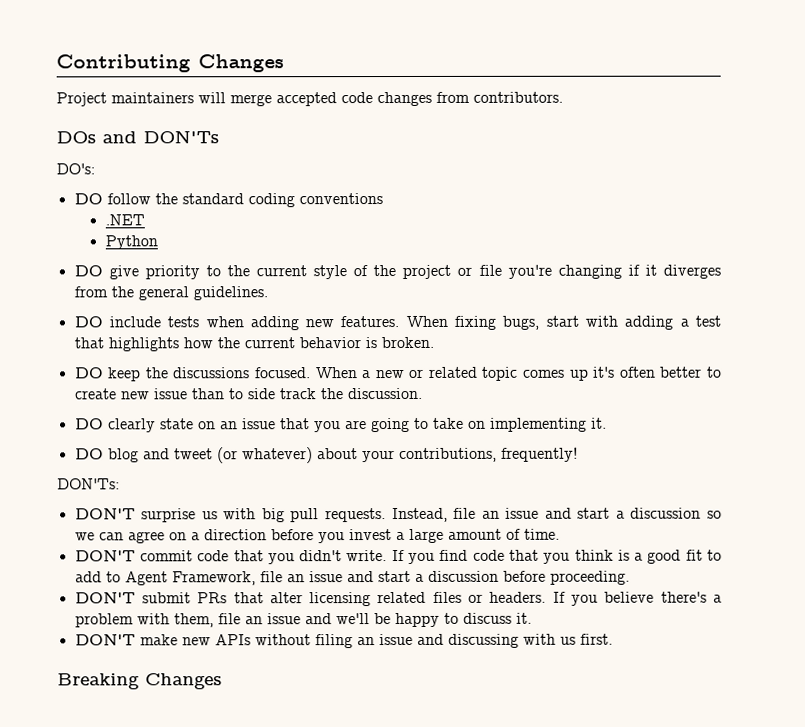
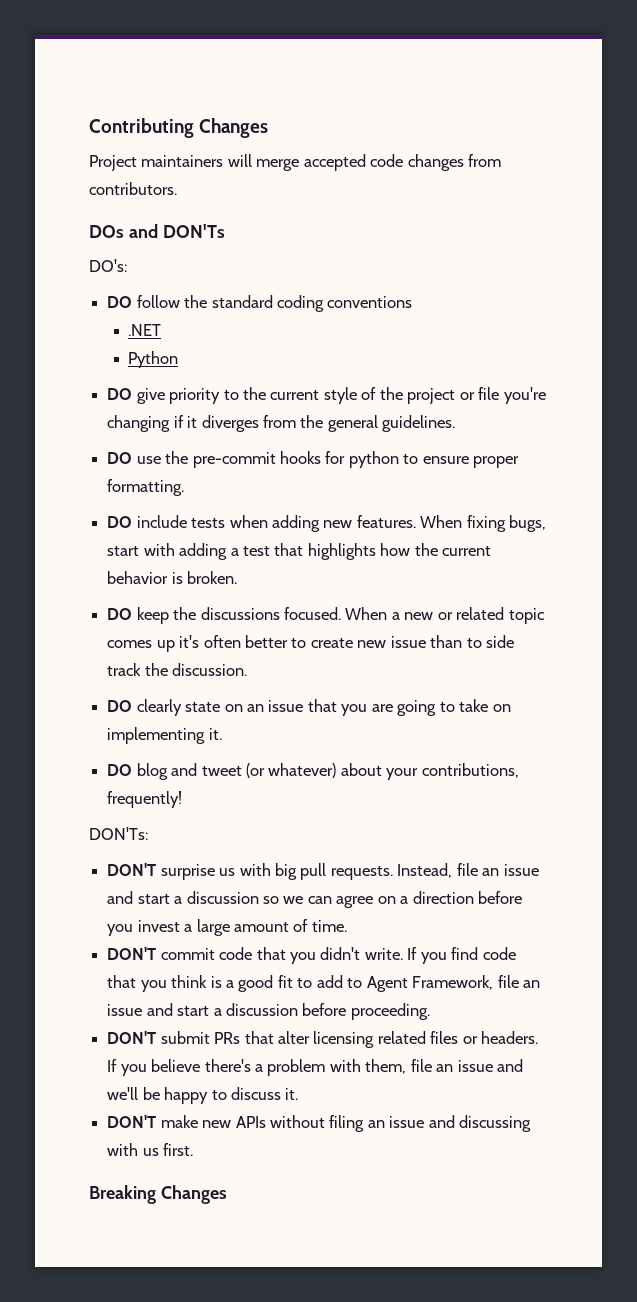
+ DO use the pre-commit hooks for python to ensure proper formatting.

